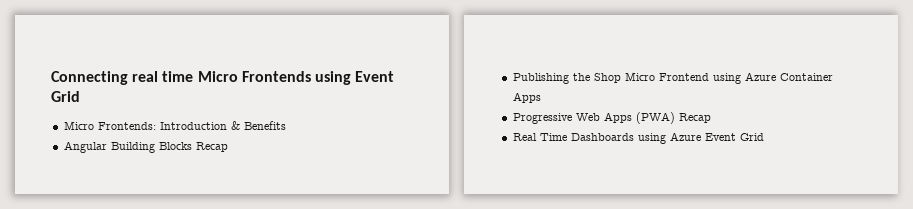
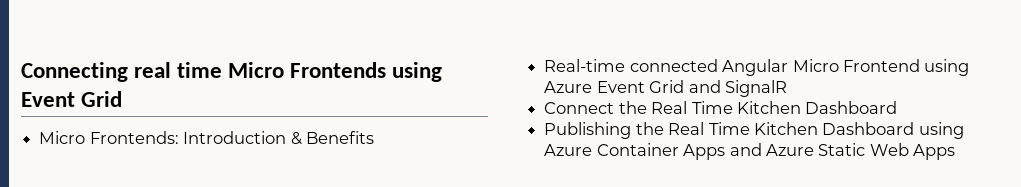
- Angular Building Blocks Recap
- Publishing the Shop Micro Frontend using Azure Container Apps
- Progressive Web Apps (PWA) Recap
- Real Time Dashboards using Azure Event Grid
+ Real-time connected Angular Micro Frontend using Azure Event Grid and SignalR
+ Connect the Real Time Kitchen Dashboard
+ Publishing the Real Time Kitchen Dashboard using Azure Container Apps and Azure Static Web Apps

